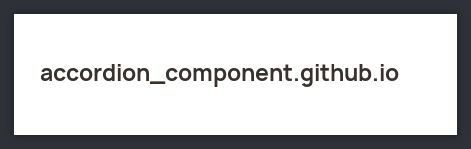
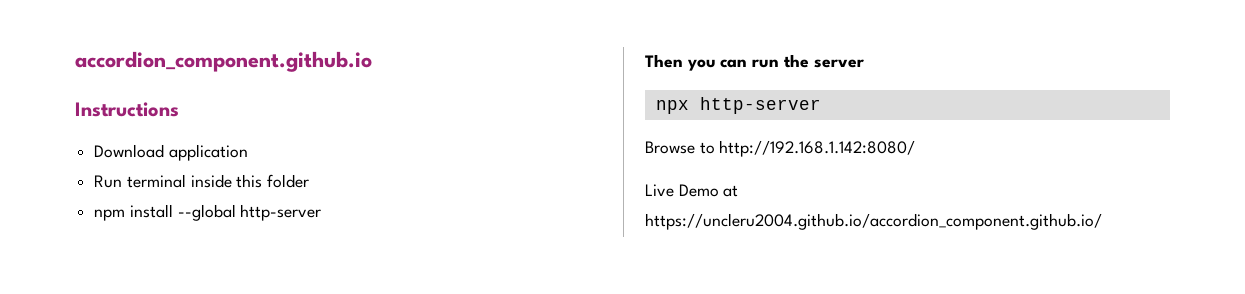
+ Instructions
+ Download application
+ Run terminal inside this folder
+ npm install --global http-server
+ Then you can run the server
+ npx http-server
+ Browse to http://192.168.1.142:8080/
+ Live Demo at https://uncleru2004.github.io/accordion_component.github.io/

